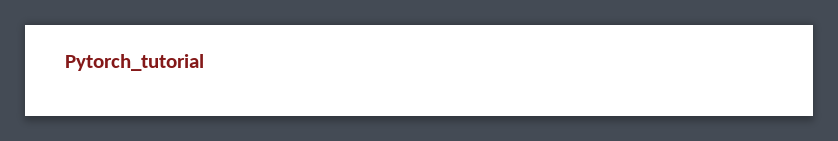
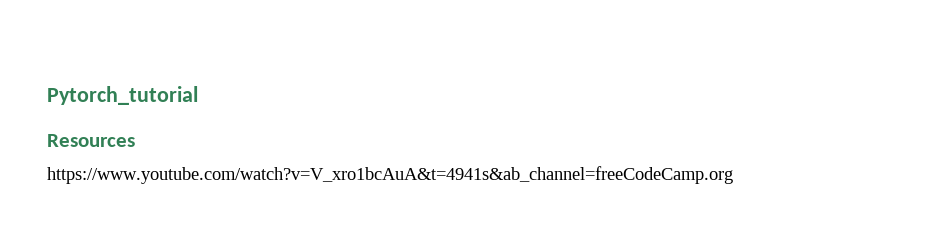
+ Resources
+ https://www.youtube.com/watch?v=V_xro1bcAuA&t=4941s&ab_channel=freeCodeCamp.org

